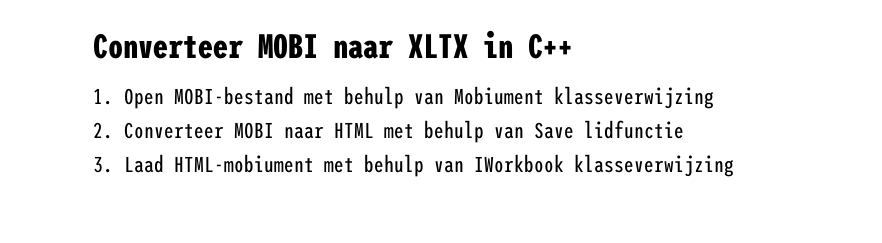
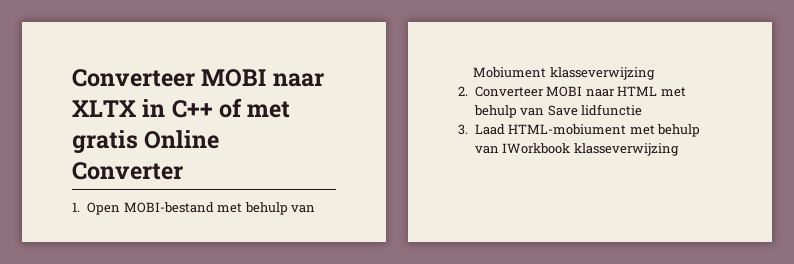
- Converteer MOBI naar XLTX in C++
+ Converteer MOBI naar XLTX in C++ of met gratis Online Converter

